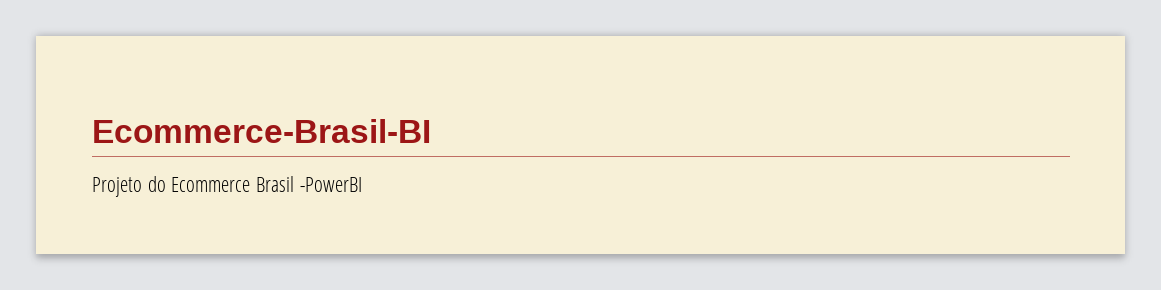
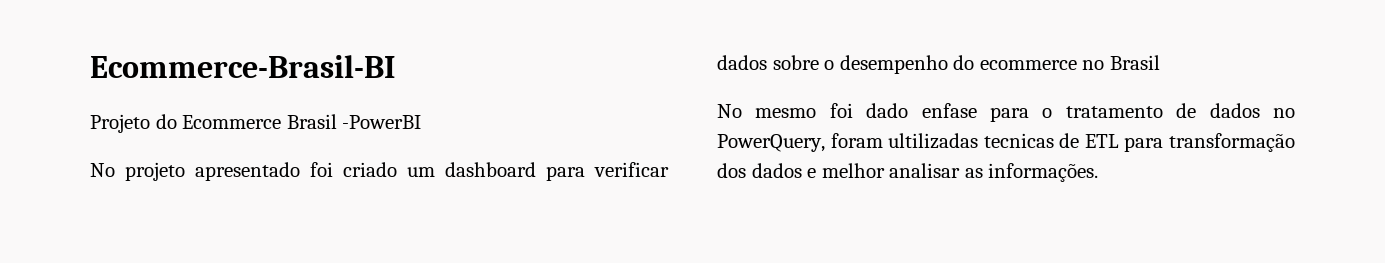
+ No projeto apresentado foi criado um dashboard para verificar dados sobre o desempenho do ecommerce no Brasil
+ No mesmo foi dado enfase para o tratamento de dados no PowerQuery, foram ultilizadas tecnicas de ETL para transformação dos dados e melhor analisar as informações.

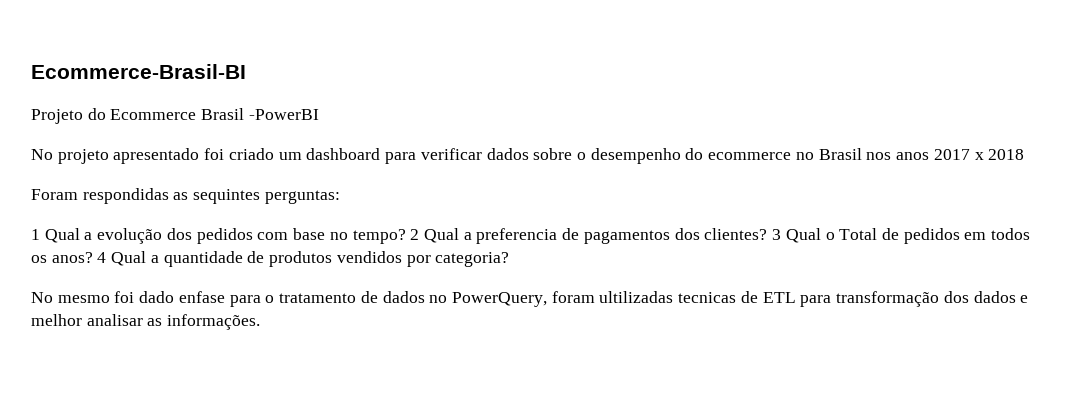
- No projeto apresentado foi criado um dashboard para verificar dados sobre o desempenho do ecommerce no Brasil
+ No projeto apresentado foi criado um dashboard para verificar dados sobre o desempenho do ecommerce no Brasil nos anos 2017 x 2018
+ Foram respondidas as sequintes perguntas:
+ 1 Qual a evolução dos pedidos com base no tempo? 2 Qual a preferencia de pagamentos dos clientes? 3 Qual o Total de pedidos em todos os anos? 4 Qual a quantidade de produtos vendidos por categoria?

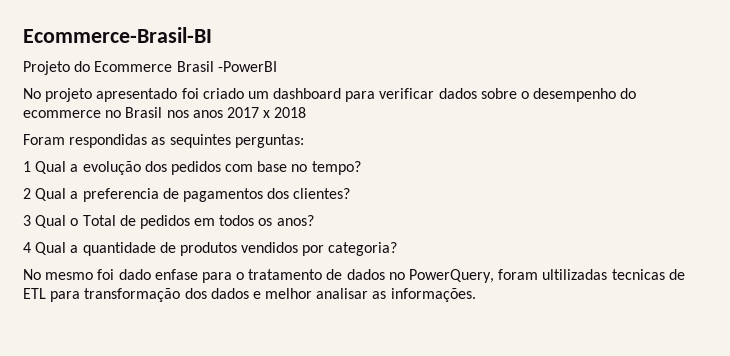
- 1 Qual a evolução dos pedidos com base no tempo? 2 Qual a preferencia de pagamentos dos clientes? 3 Qual o Total de pedidos em todos os anos? 4 Qual a quantidade de produtos vendidos por categoria?
+ 1 Qual a evolução dos pedidos com base no tempo?
+ 2 Qual a preferencia de pagamentos dos clientes?
+ 3 Qual o Total de pedidos em todos os anos?
+ 4 Qual a quantidade de produtos vendidos por categoria?

